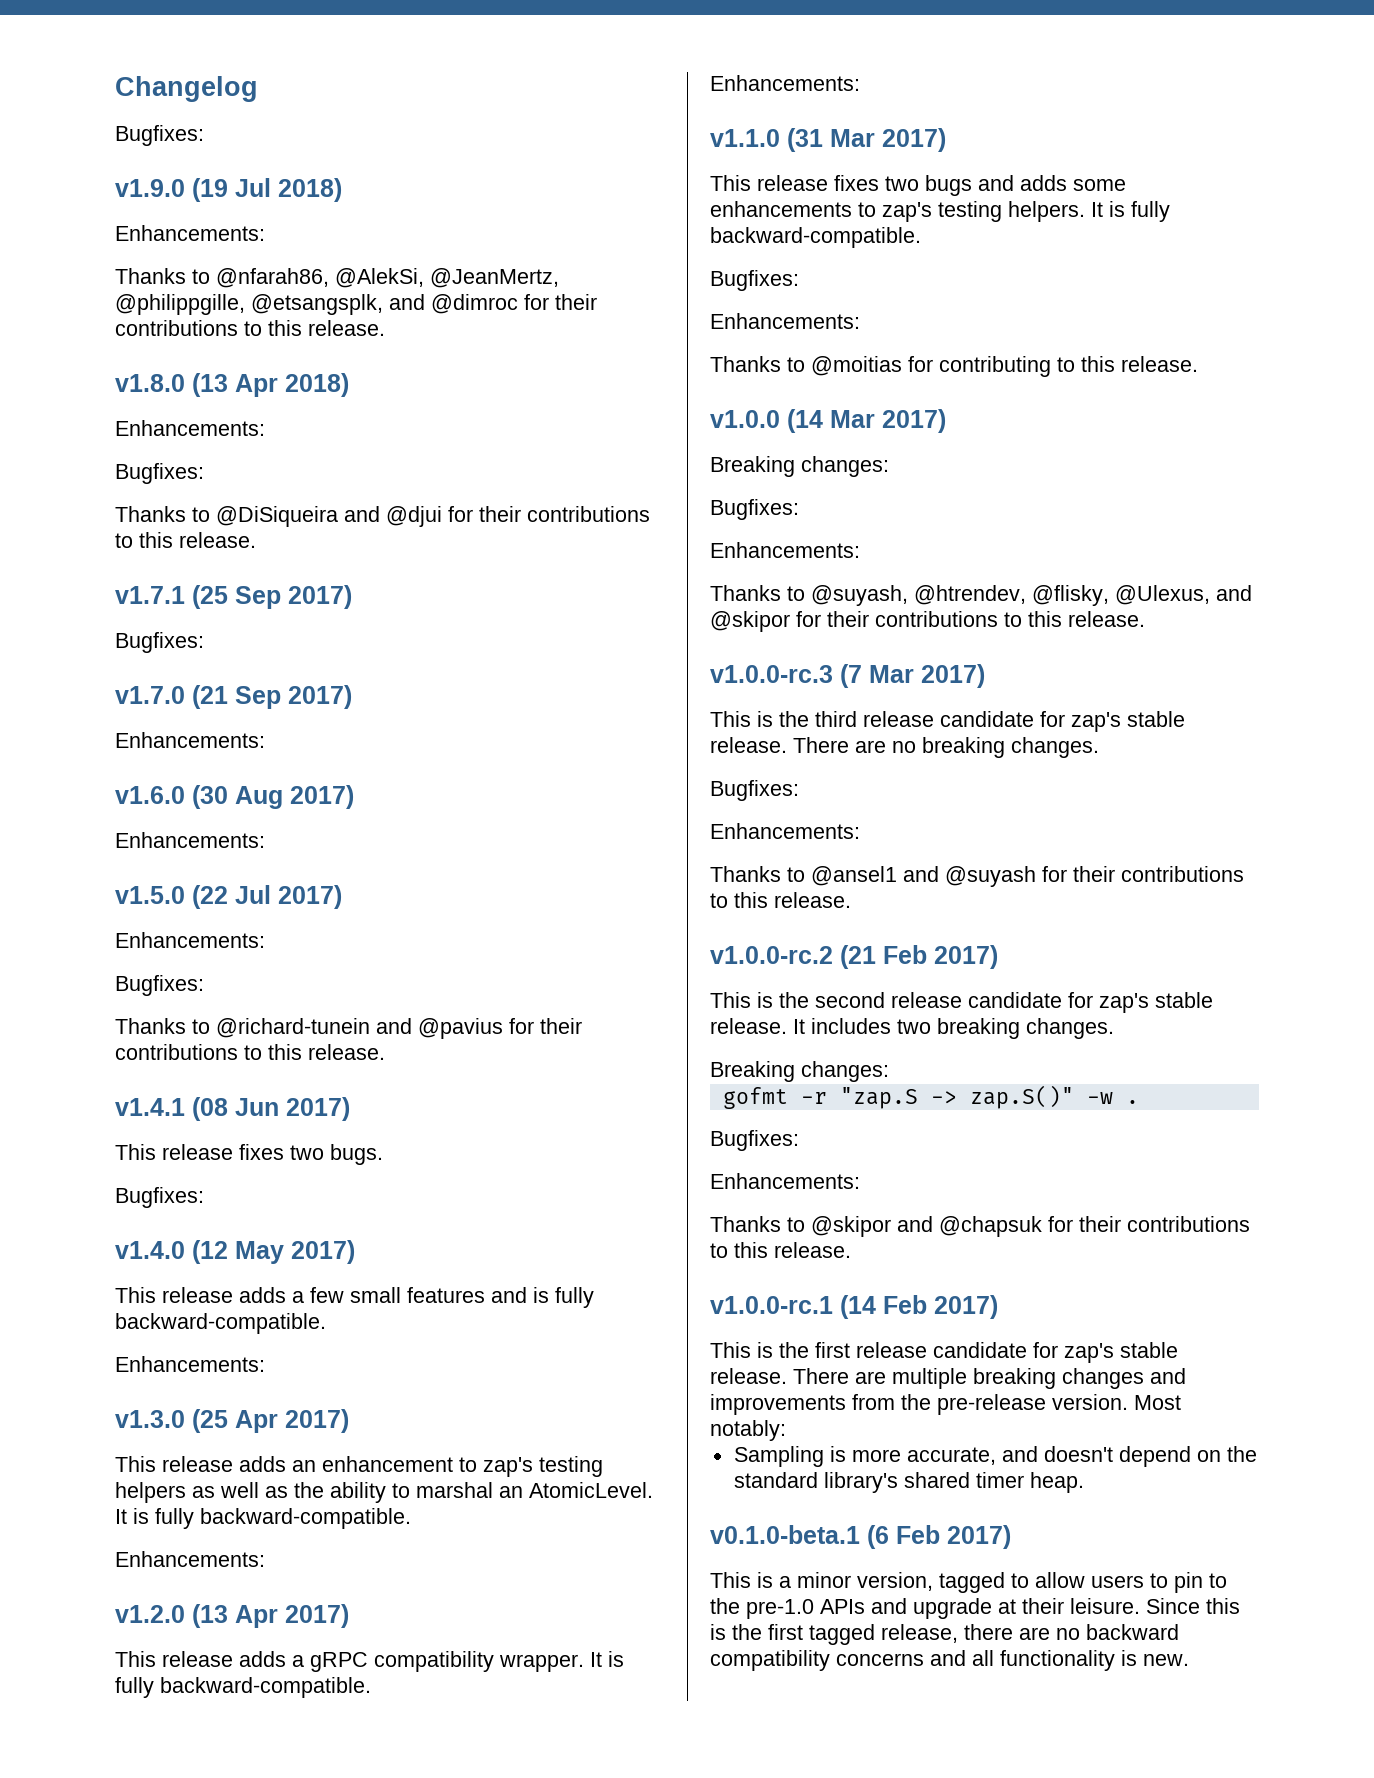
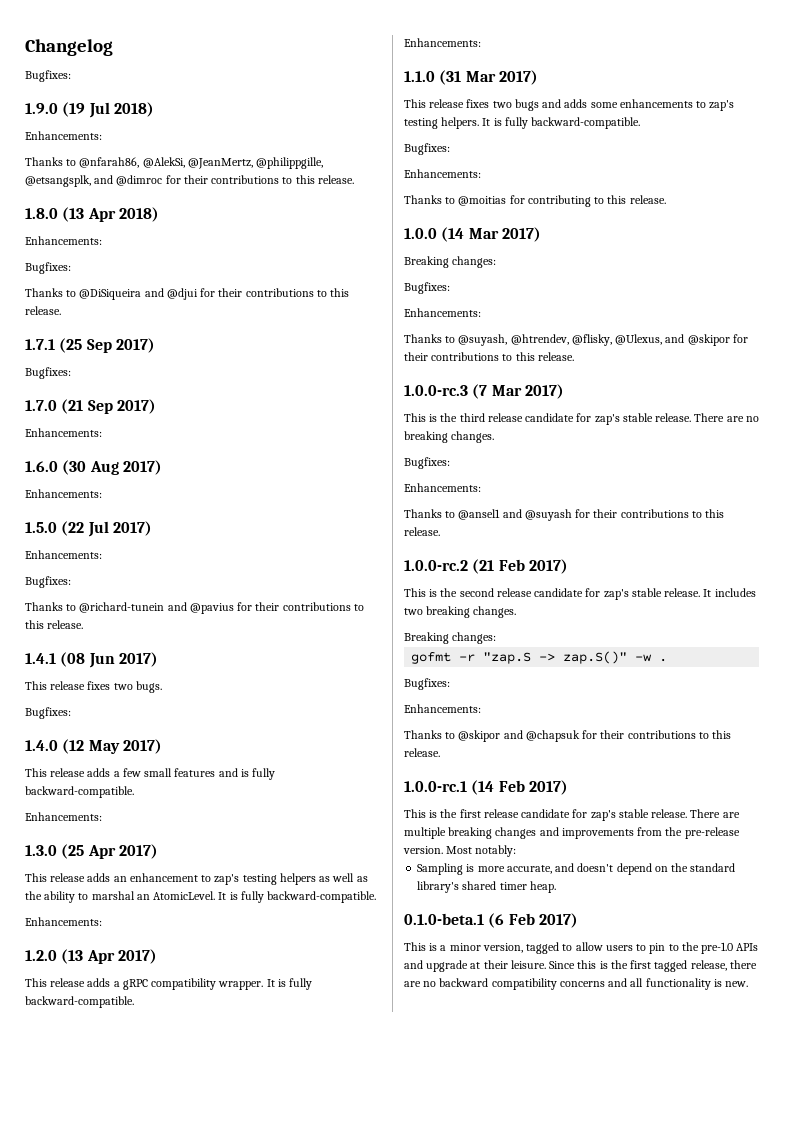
- v1.9.0 (19 Jul 2018)
+ 1.9.0 (19 Jul 2018)
- v1.8.0 (13 Apr 2018)
+ 1.8.0 (13 Apr 2018)
- v1.7.1 (25 Sep 2017)
+ 1.7.1 (25 Sep 2017)
- v1.7.0 (21 Sep 2017)
+ 1.7.0 (21 Sep 2017)
- v1.6.0 (30 Aug 2017)
+ 1.6.0 (30 Aug 2017)
- v1.5.0 (22 Jul 2017)
+ 1.5.0 (22 Jul 2017)
- v1.4.1 (08 Jun 2017)
+ 1.4.1 (08 Jun 2017)
- v1.4.0 (12 May 2017)
+ 1.4.0 (12 May 2017)
- v1.3.0 (25 Apr 2017)
+ 1.3.0 (25 Apr 2017)
- v1.2.0 (13 Apr 2017)
+ 1.2.0 (13 Apr 2017)
- v1.1.0 (31 Mar 2017)
+ 1.1.0 (31 Mar 2017)
- v1.0.0 (14 Mar 2017)
+ 1.0.0 (14 Mar 2017)
- v1.0.0-rc.3 (7 Mar 2017)
+ 1.0.0-rc.3 (7 Mar 2017)
- v1.0.0-rc.2 (21 Feb 2017)
+ 1.0.0-rc.2 (21 Feb 2017)
- v1.0.0-rc.1 (14 Feb 2017)
+ 1.0.0-rc.1 (14 Feb 2017)
- v0.1.0-beta.1 (6 Feb 2017)
+ 0.1.0-beta.1 (6 Feb 2017)

